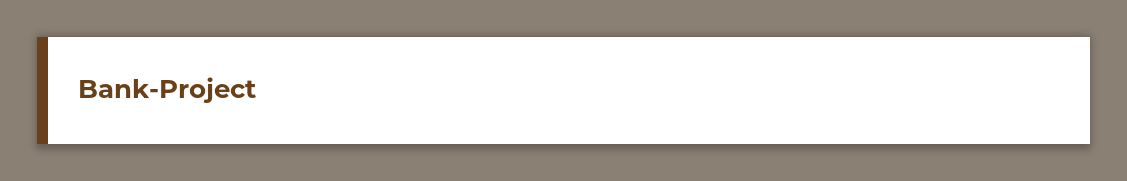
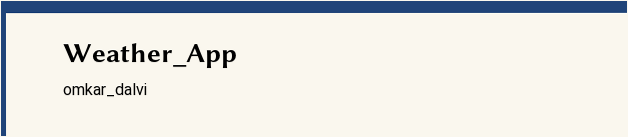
- Bank-Project
+ Weather_App
+ omkar_dalvi

